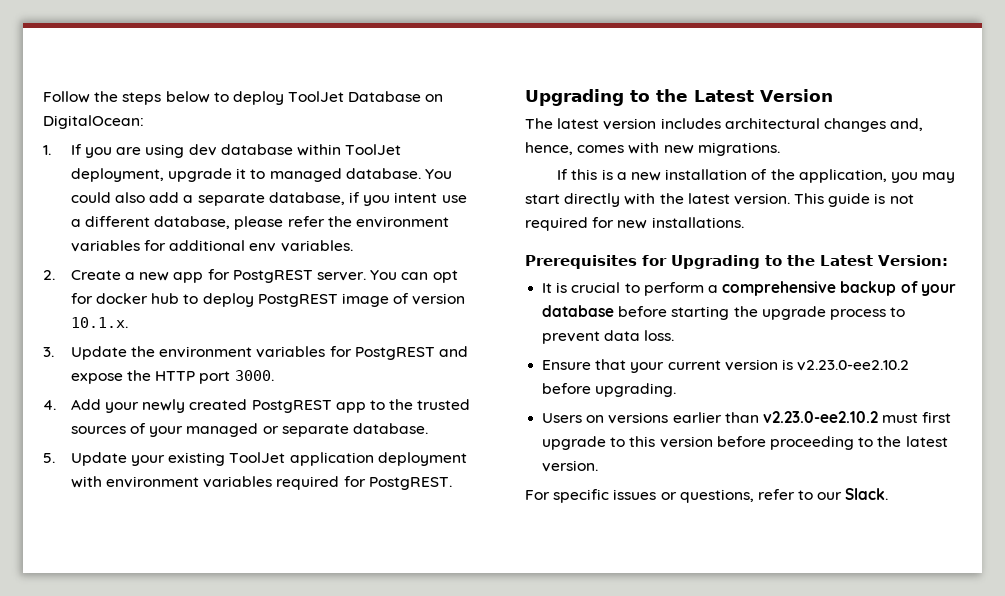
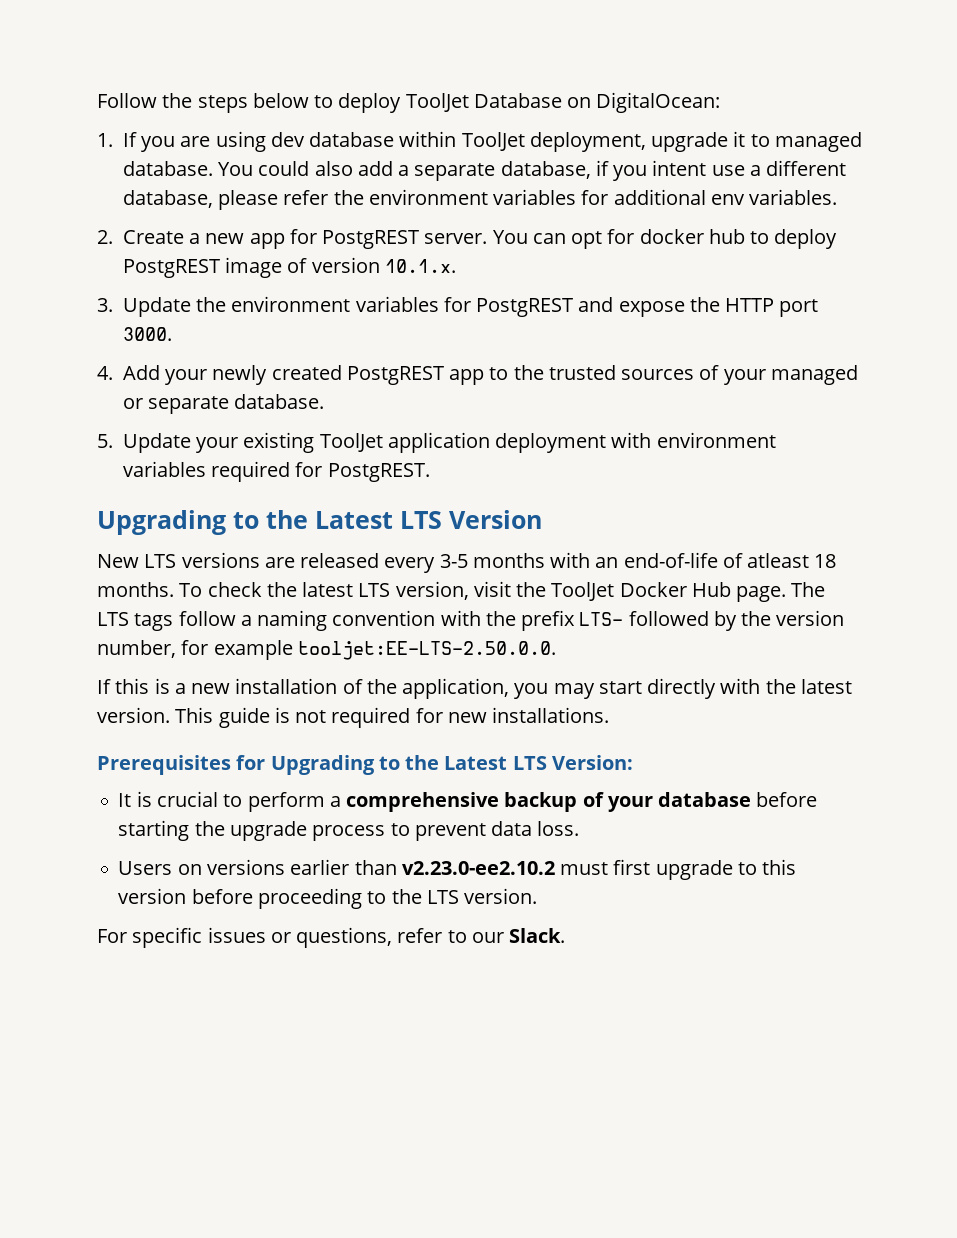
- Upgrading to the Latest Version
+ Upgrading to the Latest LTS Version
- The latest version includes architectural changes and, hence, comes with new migrations.
+ New LTS versions are released every 3-5 months with an end-of-life of atleast 18 months. To check the latest LTS version, visit the ToolJet Docker Hub page. The LTS tags follow a naming convention with the prefix LTS- followed by the version number, for example tooljet:EE-LTS-2.50.0.0.
- Prerequisites for Upgrading to the Latest Version:
+ Prerequisites for Upgrading to the Latest LTS Version:
- Ensure that your current version is v2.23.0-ee2.10.2 before upgrading.
- Users on versions earlier than v2.23.0-ee2.10.2 must first upgrade to this version before proceeding to the latest version.
+ Users on versions earlier than v2.23.0-ee2.10.2 must first upgrade to this version before proceeding to the LTS version.

